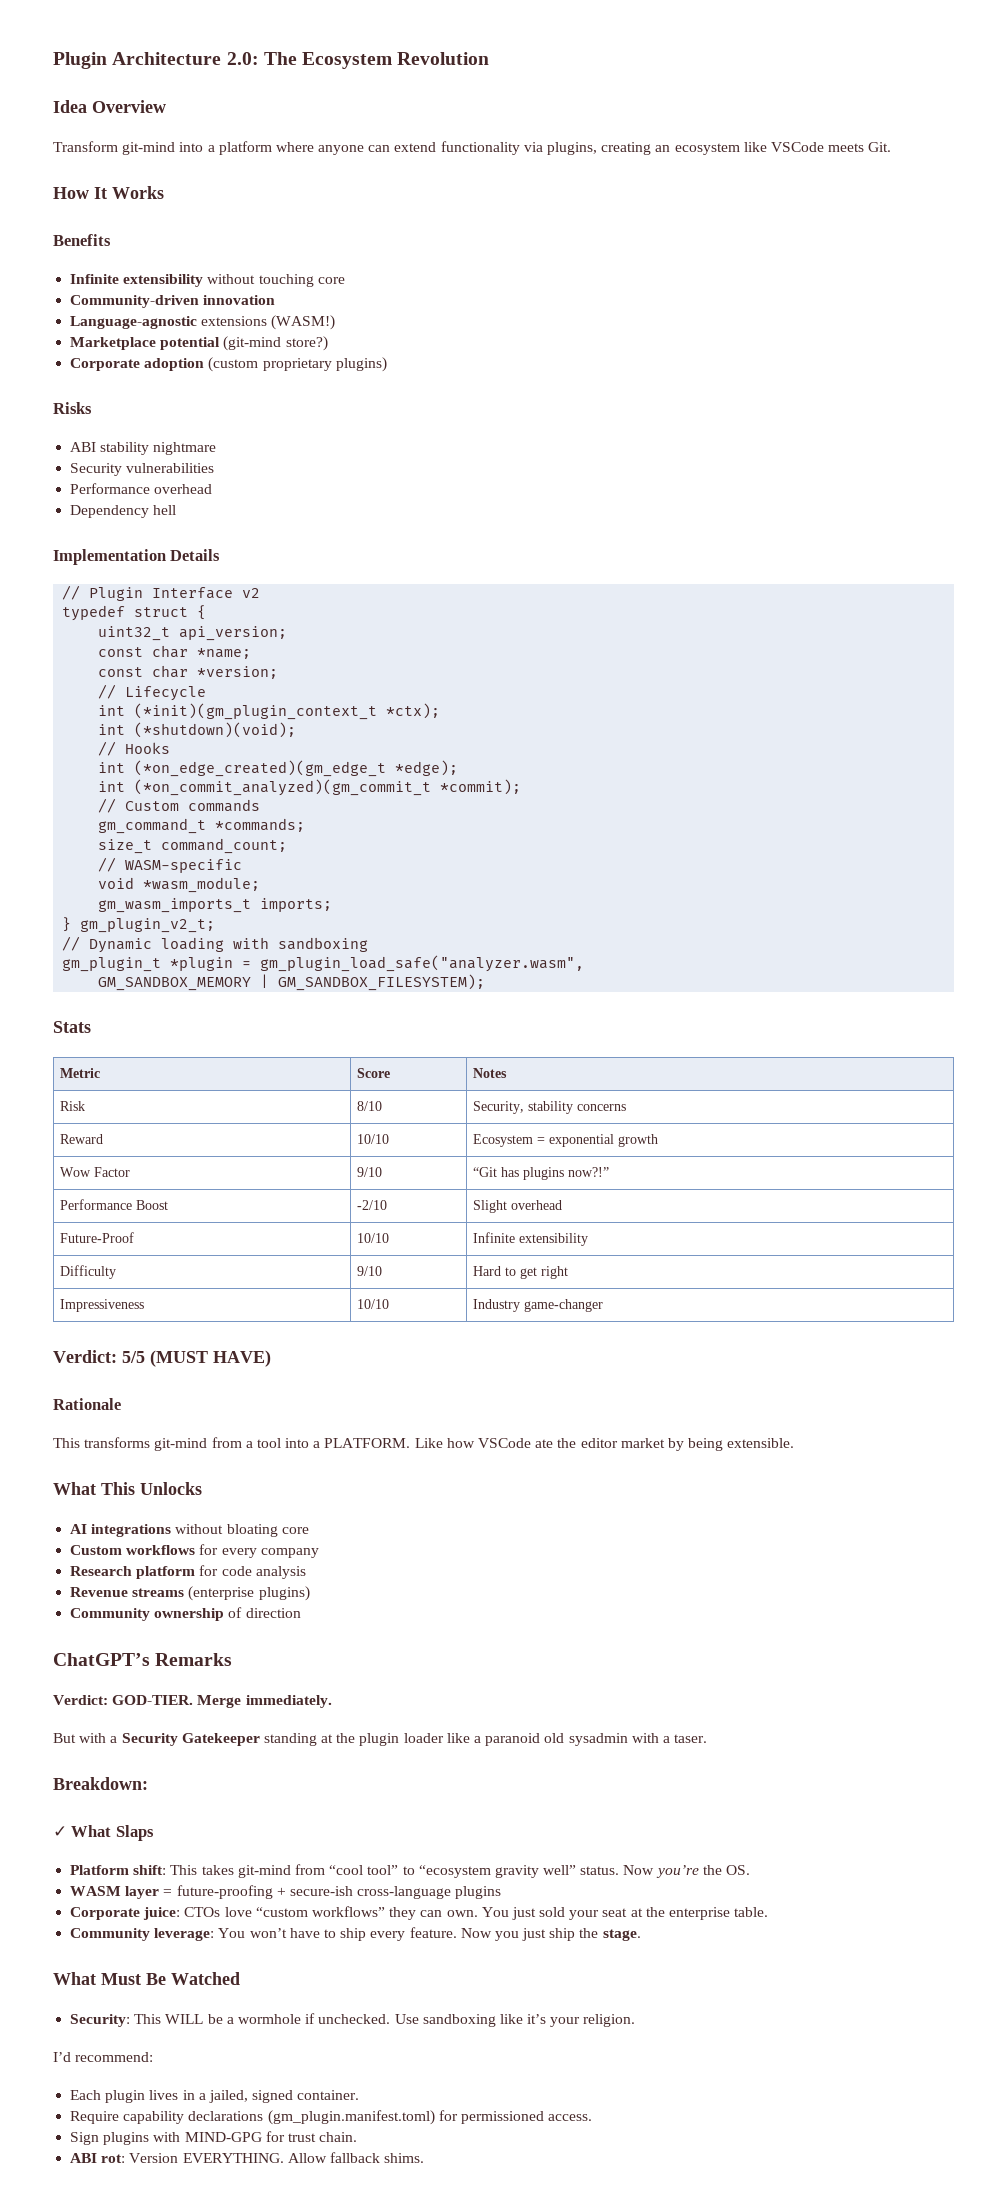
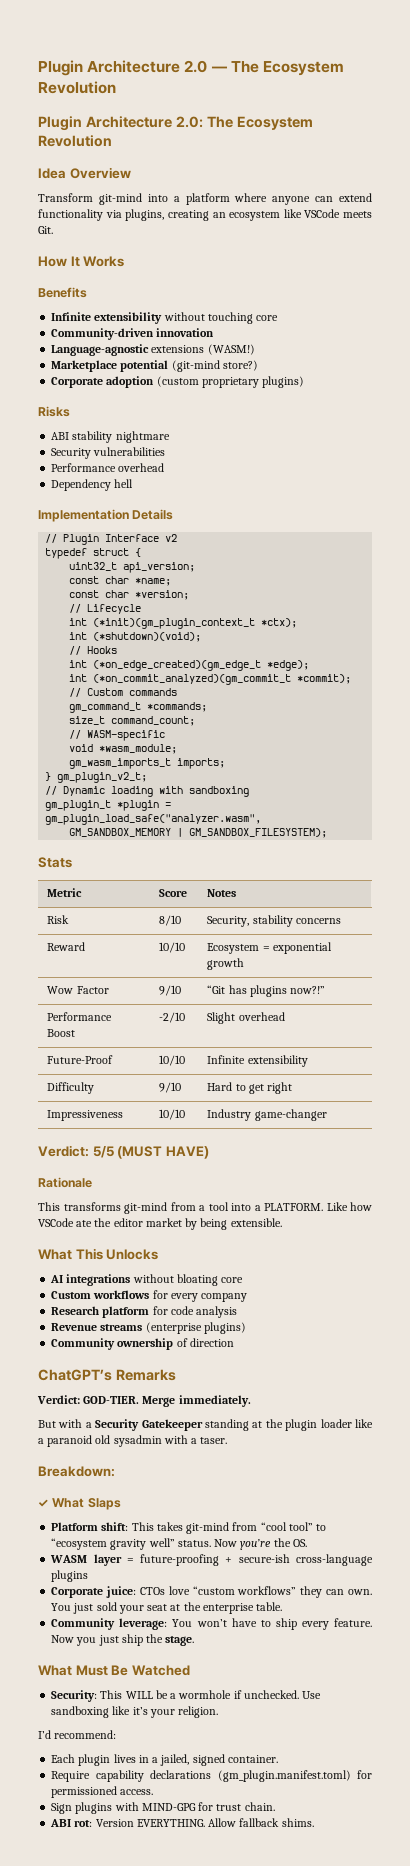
+ Plugin Architecture 2.0 — The Ecosystem Revolution

